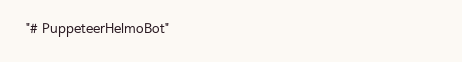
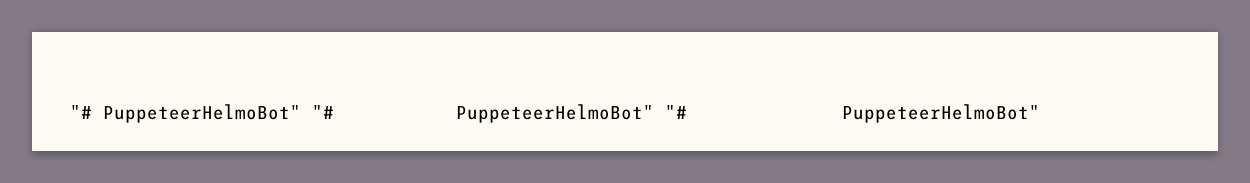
- "# PuppeteerHelmoBot"
+ "# PuppeteerHelmoBot" "# PuppeteerHelmoBot" "# PuppeteerHelmoBot"

